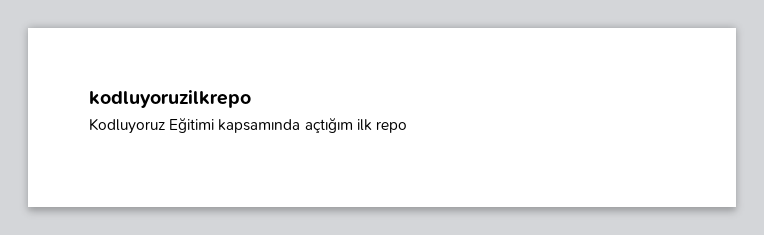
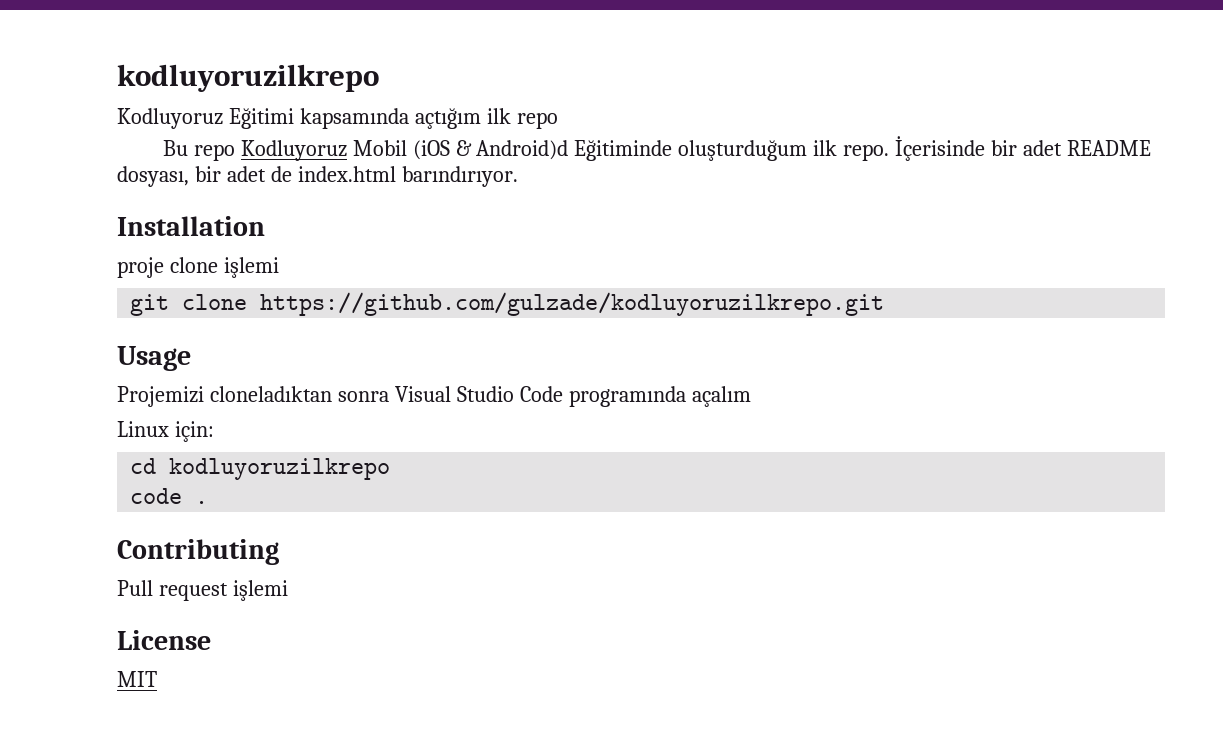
+ Bu repo Kodluyoruz Mobil (iOS & Android)d Eğitiminde oluşturduğum ilk repo. İçerisinde bir adet README dosyası, bir adet de index.html barındırıyor.
+ Installation
+ proje clone işlemi
+ git clone https://github.com/gulzade/kodluyoruzilkrepo.git
+ Usage
+ Projemizi cloneladıktan sonra Visual Studio Code programında açalım
+ Linux için:
+ cd kodluyoruzilkrepo
+ code .
+ Contributing
+ Pull request işlemi
+ License
+ MIT

